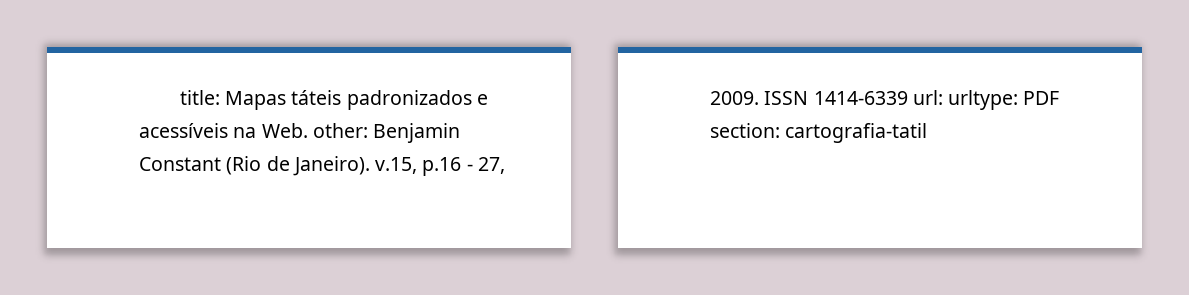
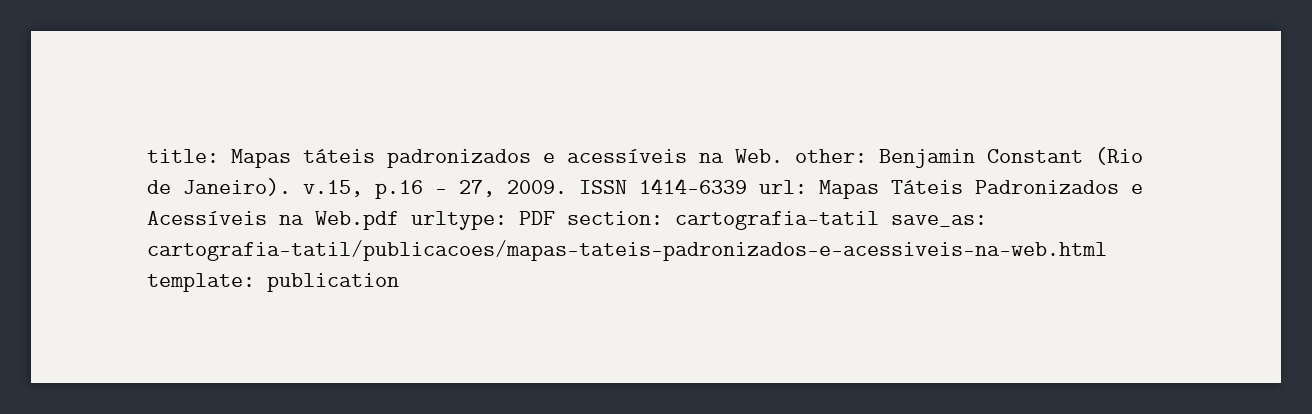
- ISSN 1414-6339 url: urltype: PDF section: cartografia-tatil
+ ISSN 1414-6339 url: Mapas Táteis Padronizados e Acessíveis na Web.pdf urltype: PDF section: cartografia-tatil save_as: cartografia-tatil/publicacoes/mapas-tateis-padronizados-e-acessiveis-na-web.html template: publication

